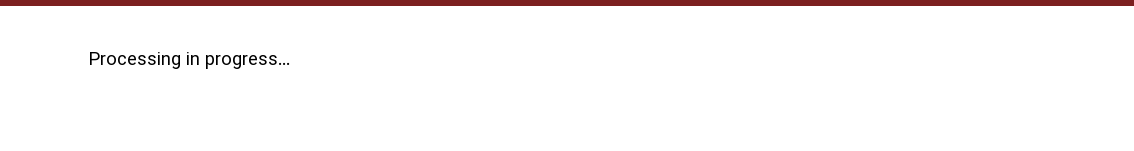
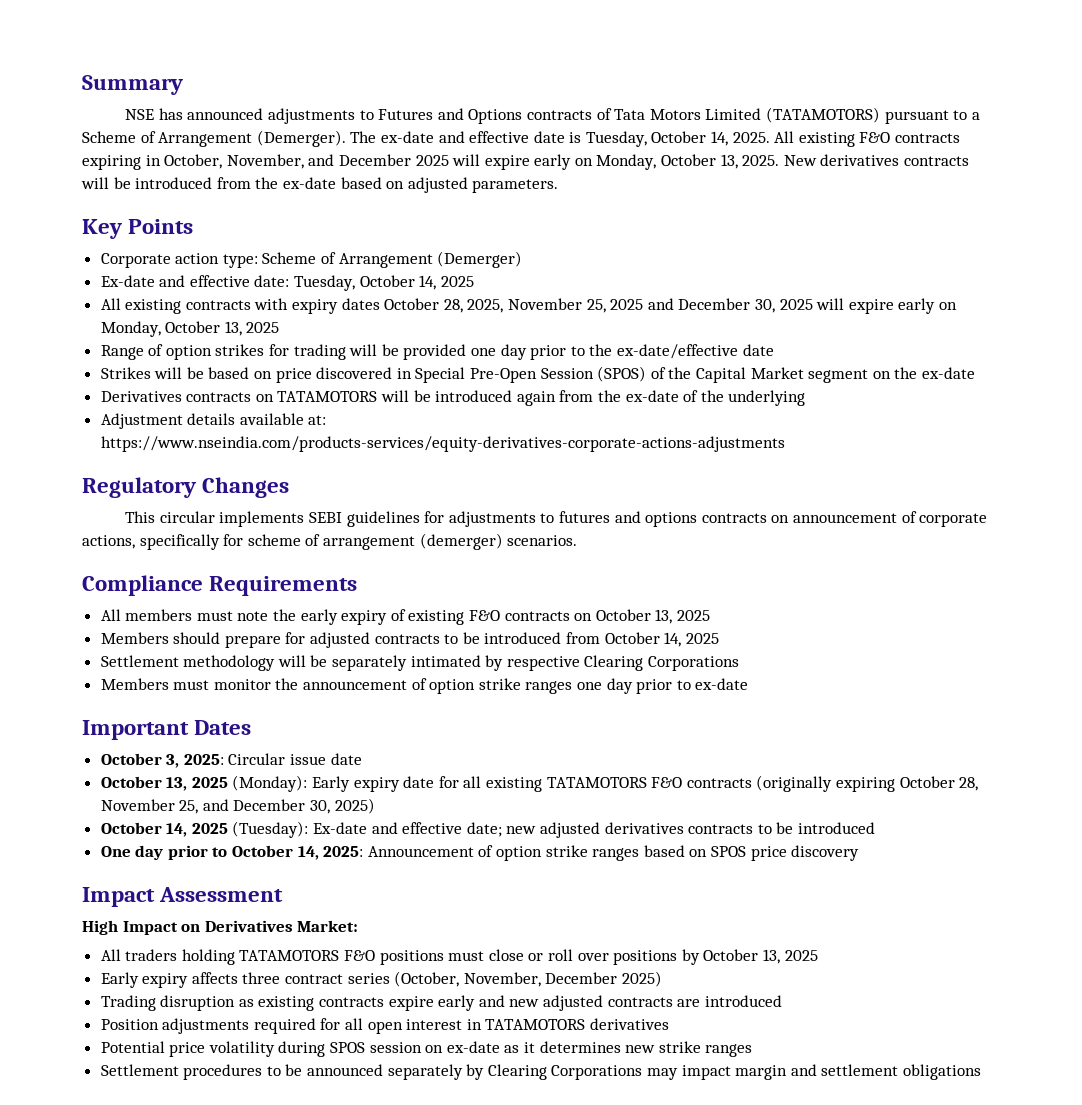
- Processing in progress...
+ Summary
+ NSE has announced adjustments to Futures and Options contracts of Tata Motors Limited (TATAMOTORS) pursuant to a Scheme of Arrangement (Demerger). The ex-date and effective date is Tuesday, October 14, 2025. All existing F&O contracts expiring in October, November, and December 2025 will expire early on Monday, October 13, 2025. New derivatives contracts will be introduced from the ex-date based on adjusted parameters.
+ Key Points
+ Corporate action type: Scheme of Arrangement (Demerger)
+ Ex-date and effective date: Tuesday, October 14, 2025
+ All existing contracts with expiry dates October 28, 2025, November 25, 2025 and December 30, 2025 will expire early on Monday, October 13, 2025
+ Range of option strikes for trading will be provided one day prior to the ex-date/effective date
+ Strikes will be based on price discovered in Special Pre-Open Session (SPOS) of the Capital Market segment on the ex-date
+ Derivatives contracts on TATAMOTORS will be introduced again from the ex-date of the underlying
+ Adjustment details available at: https://www.nseindia.com/products-services/equity-derivatives-corporate-actions-adjustments
+ Regulatory Changes
+ This circular implements SEBI guidelines for adjustments to futures and options contracts on announcement of corporate actions, specifically for scheme of arrangement (demerger) scenarios.
+ Compliance Requirements
+ All members must note the early expiry of existing F&O contracts on October 13, 2025
+ Members should prepare for adjusted contracts to be introduced from October 14, 2025
+ Settlement methodology will be separately intimated by respective Clearing Corporations
+ Members must monitor the announcement of option strike ranges one day prior to ex-date
+ Important Dates
+ October 3, 2025: Circular issue date
+ October 13, 2025 (Monday): Early expiry date for all existing TATAMOTORS F&O contracts (originally expiring October 28, November 25, and December 30, 2025)
+ October 14, 2025 (Tuesday): Ex-date and effective date; new adjusted derivatives contracts to be introduced
+ One day prior to October 14, 2025: Announcement of option strike ranges based on SPOS price discovery
+ Impact Assessment
+ High Impact on Derivatives Market:
+ All traders holding TATAMOTORS F&O positions must close or roll over positions by October 13, 2025
+ Early expiry affects three contract series (October, November, December 2025)
+ Trading disruption as existing contracts expire early and new adjusted contracts are introduced
+ Position adjustments required for all open interest in TATAMOTORS derivatives
+ Potential price volatility during SPOS session on ex-date as it determines new strike ranges
+ Settlement procedures to be announced separately by Clearing Corporations may impact margin and settlement obligations

